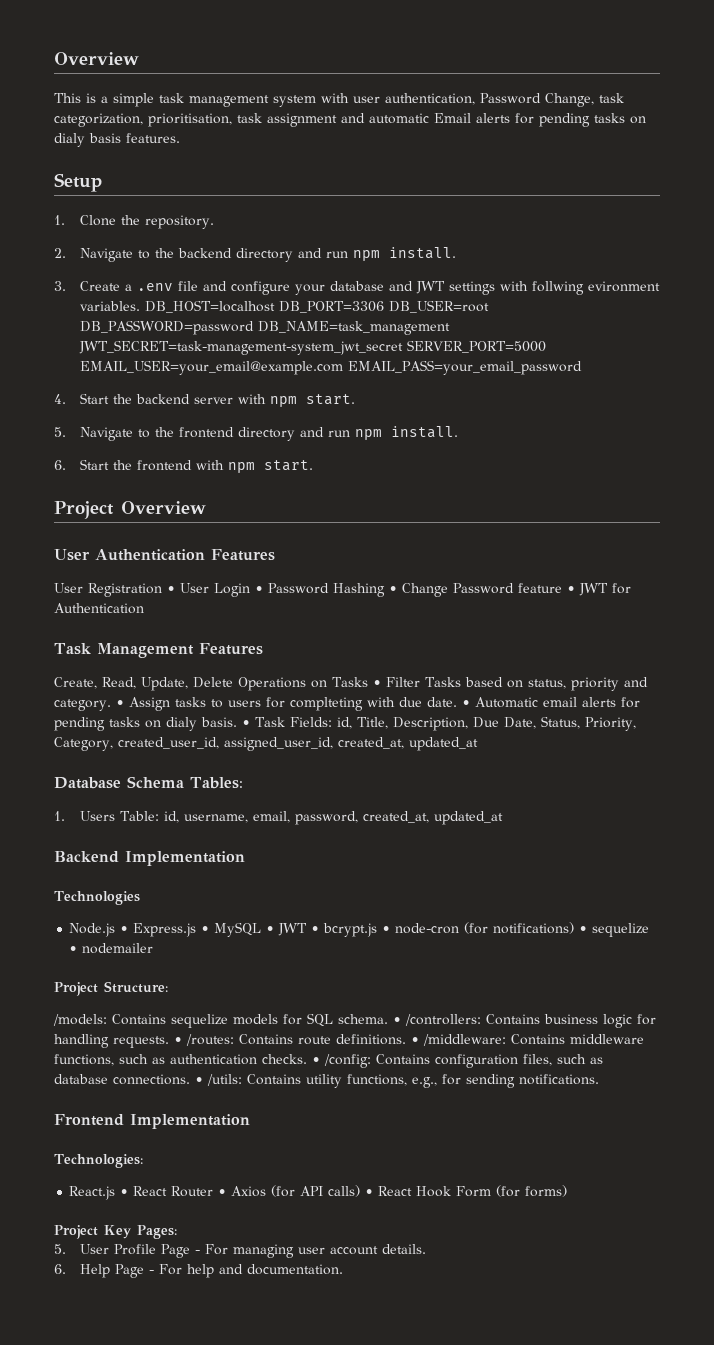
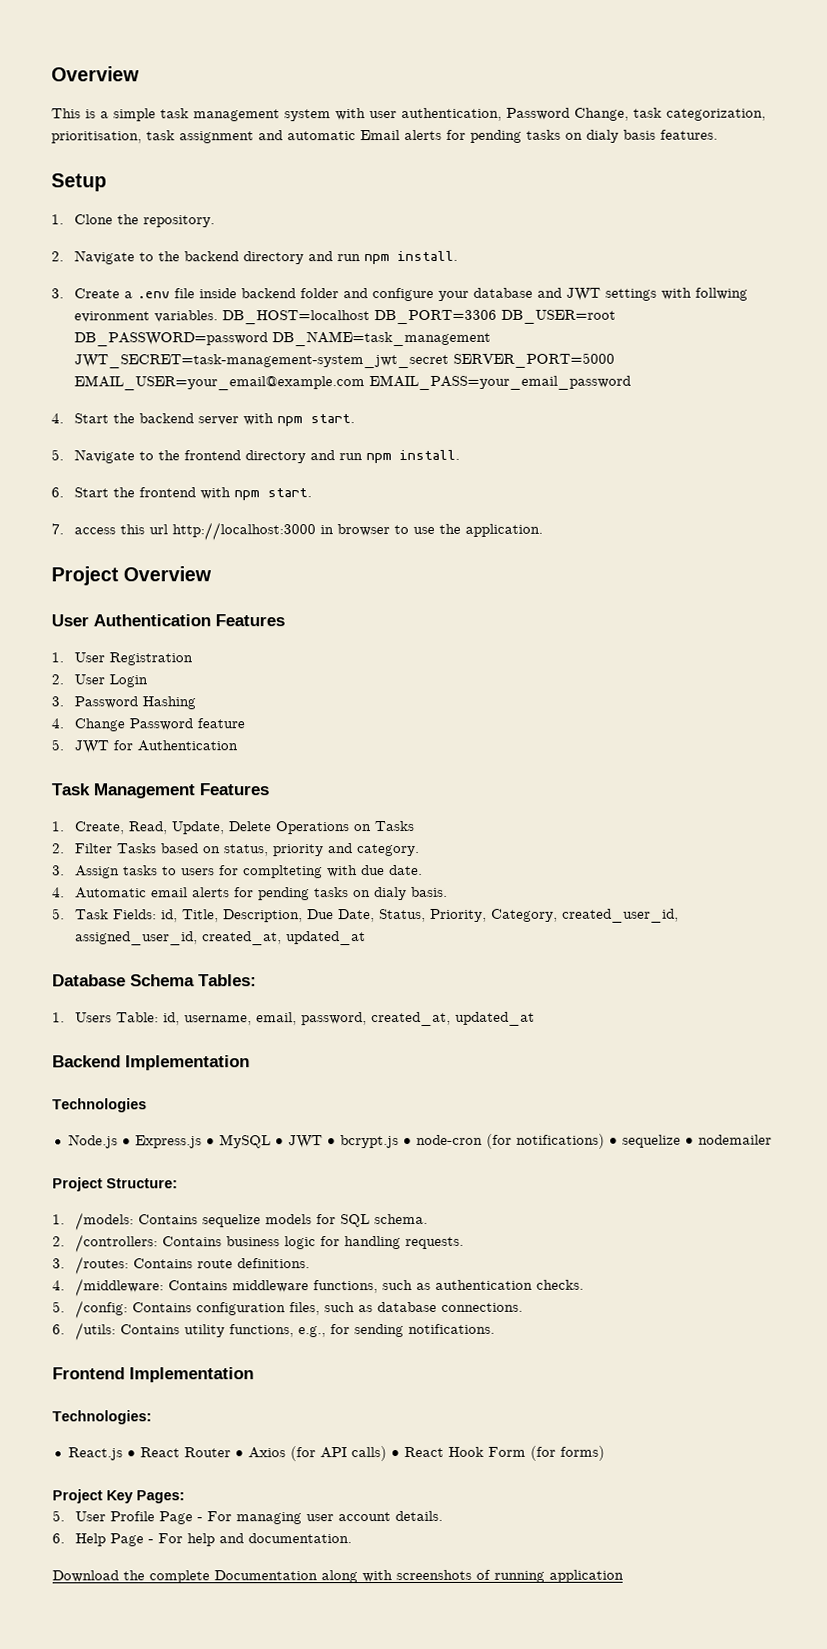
- 3. Create a .env file and configure your database and JWT settings with follwing evironment variables.
+ 3. Create a .env file inside backend folder and configure your database and JWT settings with follwing evironment variables.
+ 7. access this url http://localhost:3000 in browser to use the application.
- User Registration • User Login • Password Hashing • Change Password feature • JWT for Authentication
+ 1. User Registration
+ 2. User Login
+ 3. Password Hashing
+ 4. Change Password feature
+ 5. JWT for Authentication
- Create, Read, Update, Delete Operations on Tasks • Filter Tasks based on status, priority and category. • Assign tasks to users for complteting with due date. • Automatic email alerts for pending tasks on dialy basis. • Task Fields: id, Title, Description, Due Date, Status, Priority, Category, created_user_id, assigned_user_id, created_at, updated_at
+ 1. Create, Read, Update, Delete Operations on Tasks
+ 2. Filter Tasks based on status, priority and category.
+ 3. Assign tasks to users for complteting with due date.
+ 4. Automatic email alerts for pending tasks on dialy basis.
+ 5. Task Fields: id, Title, Description, Due Date, Status, Priority, Category, created_user_id, assigned_user_id, created_at, updated_at
- /models: Contains sequelize models for SQL schema. • /controllers: Contains business logic for handling requests. • /routes: Contains route definitions. • /middleware: Contains middleware functions, such as authentication checks. • /config: Contains configuration files, such as database connections. • /utils: Contains utility functions, e.g., for sending notifications.
+ 1. /models: Contains sequelize models for SQL schema.
+ 2. /controllers: Contains business logic for handling requests.
+ 3. /routes: Contains route definitions.
+ 4. /middleware: Contains middleware functions, such as authentication checks.
+ 5. /config: Contains configuration files, such as database connections.
+ 6. /utils: Contains utility functions, e.g., for sending notifications.
+ Download the complete Documentation along with screenshots of running application

